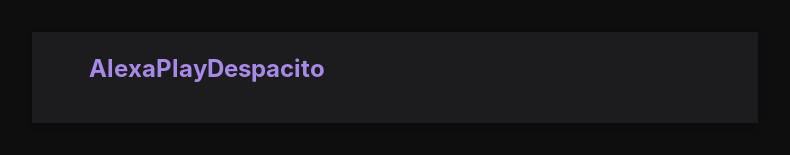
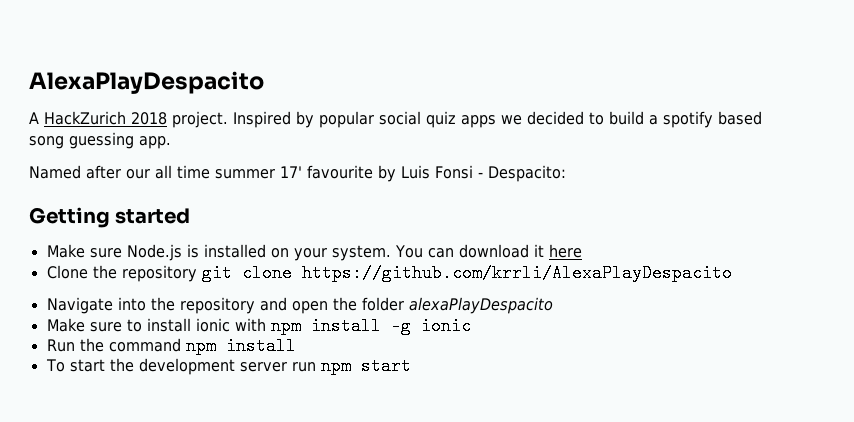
+ A HackZurich 2018 project. Inspired by popular social quiz apps we decided to build a spotify based song guessing app.
+ Named after our all time summer 17' favourite by Luis Fonsi - Despacito:
+ Getting started
+ Make sure Node.js is installed on your system. You can download it here
+ Clone the repository git clone https://github.com/krrli/AlexaPlayDespacito
+ Navigate into the repository and open the folder alexaPlayDespacito
+ Make sure to install ionic with npm install -g ionic
+ Run the command npm install
+ To start the development server run npm start

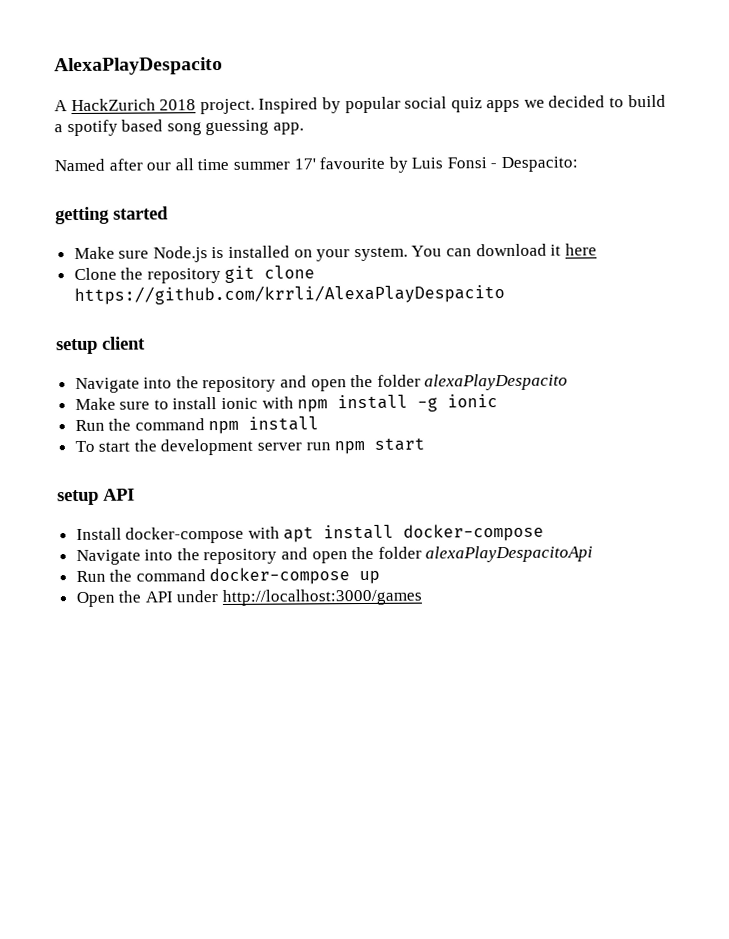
- Getting started
+ getting started
+ setup client
+ setup API
+ Install docker-compose with apt install docker-compose
+ Navigate into the repository and open the folder alexaPlayDespacitoApi
+ Run the command docker-compose up
+ Open the API under http://localhost:3000/games

